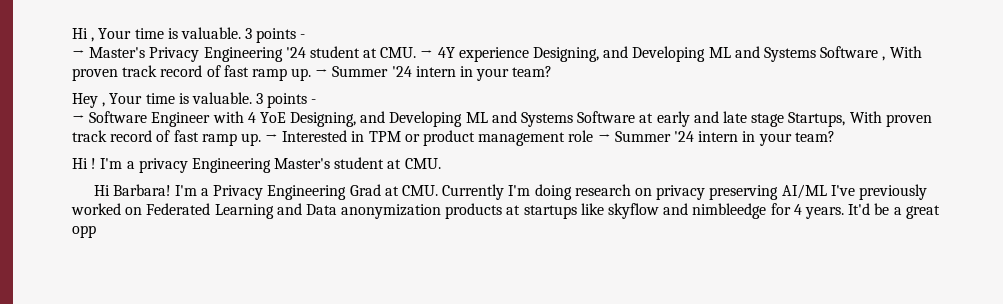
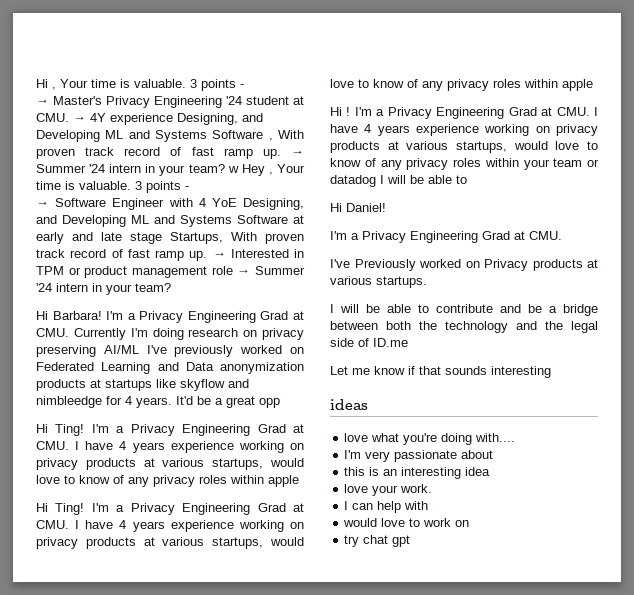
- → Master's Privacy Engineering '24 student at CMU. → 4Y experience Designing, and Developing ML and Systems Software , With proven track record of fast ramp up. → Summer '24 intern in your team?
- Hey , Your time is valuable.
+ → Master's Privacy Engineering '24 student at CMU. → 4Y experience Designing, and Developing ML and Systems Software , With proven track record of fast ramp up. → Summer '24 intern in your team? w Hey , Your time is valuable.
- Hi ! I'm a privacy Engineering Master's student at CMU.
  It'd be a great opp
+ Hi Ting! I'm a Privacy Engineering Grad at CMU. I have 4 years experience working on privacy products at various startups, would love to know of any privacy roles within apple
+ Hi Ting! I'm a Privacy Engineering Grad at CMU. I have 4 years experience working on privacy products at various startups, would love to know of any privacy roles within apple
+ Hi ! I'm a Privacy Engineering Grad at CMU. I have 4 years experience working on privacy products at various startups, would love to know of any privacy roles within your team or datadog I will be able to
+ Hi Daniel!
+ I'm a Privacy Engineering Grad at CMU.
+ I've Previously worked on Privacy products at various startups.
+ I will be able to contribute and be a bridge between both the technology and the legal side of ID.me
+ Let me know if that sounds interesting
+ ideas
+ love what you're doing with....
+ I'm very passionate about
+ this is an interesting idea
+ love your work.
+ I can help with
+ would love to work on
+ try chat gpt

